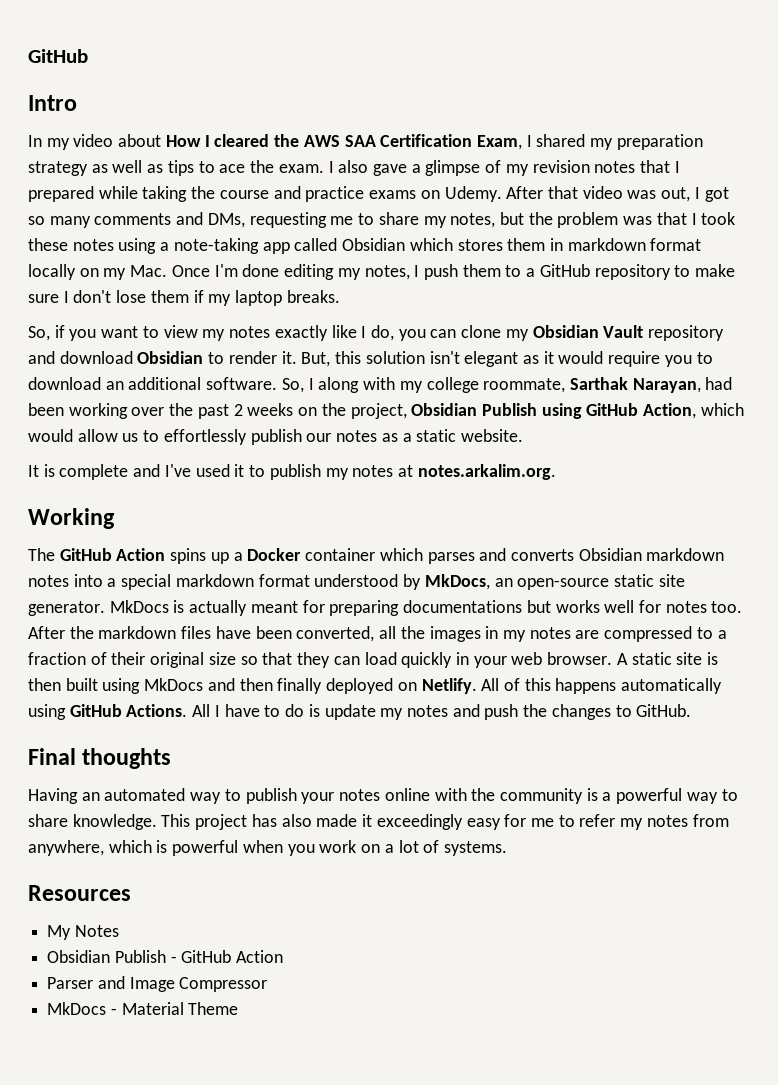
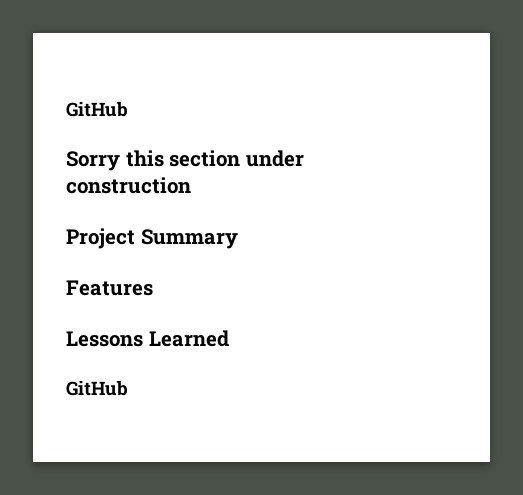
- Intro
- In my video about How I cleared the AWS SAA Certification Exam, I shared my preparation strategy as well as tips to ace the exam. I also gave a glimpse of my revision notes that I prepared while taking the course and practice exams on Udemy. After that video was out, I got so many comments and DMs, requesting me to share my notes, but the problem was that I took these notes using a note-taking app called Obsidian which stores them in markdown format locally on my Mac. Once I'm done editing my notes, I push them to a GitHub repository to make sure I don't lose them if my laptop breaks.
- So, if you want to view my notes exactly like I do, you can clone my Obsidian Vault repository and download Obsidian to render it. But, this solution isn't elegant as it would require you to download an additional software. So, I along with my college roommate, Sarthak Narayan, had been working over the past 2 weeks on the project, Obsidian Publish using GitHub Action, which would allow us to effortlessly publish our notes as a static website.
- It is complete and I've used it to publish my notes at notes.arkalim.org.
- Working
- The GitHub Action spins up a Docker container which parses and converts Obsidian markdown notes into a special markdown format understood by MkDocs, an open-source static site generator. MkDocs is actually meant for preparing documentations but works well for notes too. After the markdown files have been converted, all the images in my notes are compressed to a fraction of their original size so that they can load quickly in your web browser. A static site is then built using MkDocs and then finally deployed on Netlify. All of this happens automatically using GitHub Actions. All I have to do is update my notes and push the changes to GitHub.
- Final thoughts
- Having an automated way to publish your notes online with the community is a powerful way to share knowledge. This project has also made it exceedingly easy for me to refer my notes from anywhere, which is powerful when you work on a lot of systems.
- Resources
- My Notes
- Obsidian Publish - GitHub Action
- Parser and Image Compressor
- MkDocs - Material Theme
+ Sorry this section under construction
+ Project Summary
+ Features
+ Lessons Learned
+ GitHub

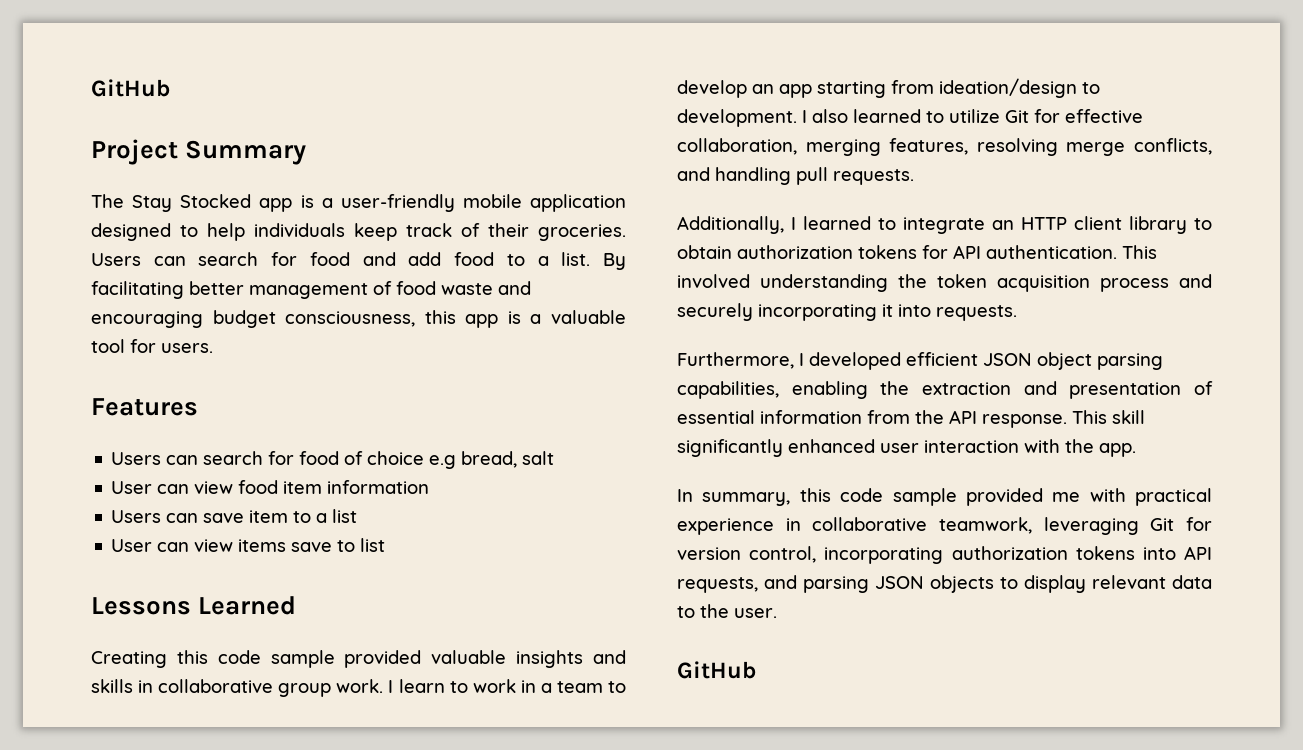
- Sorry this section under construction
  Project Summary
+ The Stay Stocked app is a user-friendly mobile application designed to help individuals keep track of their groceries. Users can search for food and add food to a list. By facilitating better management of food waste and encouraging budget consciousness, this app is a valuable tool for users.
  Features
+ Users can search for food of choice e.g bread, salt
+ User can view food item information
+ Users can save item to a list
+ User can view items save to list
  Lessons Learned
+ Creating this code sample provided valuable insights and skills in collaborative group work. I learn to work in a team to develop an app starting from ideation/design to development. I also learned to utilize Git for effective collaboration, merging features, resolving merge conflicts, and handling pull requests.
+ Additionally, I learned to integrate an HTTP client library to obtain authorization tokens for API authentication. This involved understanding the token acquisition process and securely incorporating it into requests.
+ Furthermore, I developed efficient JSON object parsing capabilities, enabling the extraction and presentation of essential information from the API response. This skill significantly enhanced user interaction with the app.
+ In summary, this code sample provided me with practical experience in collaborative teamwork, leveraging Git for version control, incorporating authorization tokens into API requests, and parsing JSON objects to display relevant data to the user.

